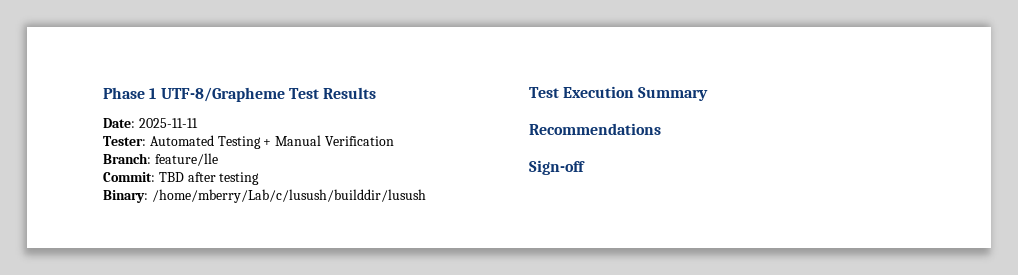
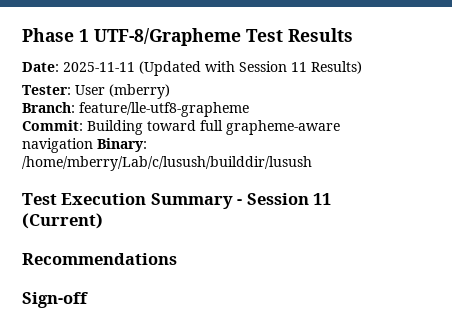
- Date: 2025-11-11
- Tester: Automated Testing + Manual Verification
+ Date: 2025-11-11 (Updated with Session 11 Results)
+ Tester: User (mberry)
- Branch: feature/lle
+ Branch: feature/lle-utf8-grapheme
- Commit: TBD after testing
- Binary: /home/mberry/Lab/c/lusush/builddir/lusush
+ Commit: Building toward full grapheme-aware navigation Binary: /home/mberry/Lab/c/lusush/builddir/lusush
- Test Execution Summary
+ Test Execution Summary - Session 11 (Current)

